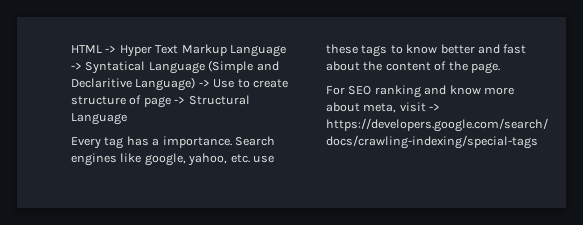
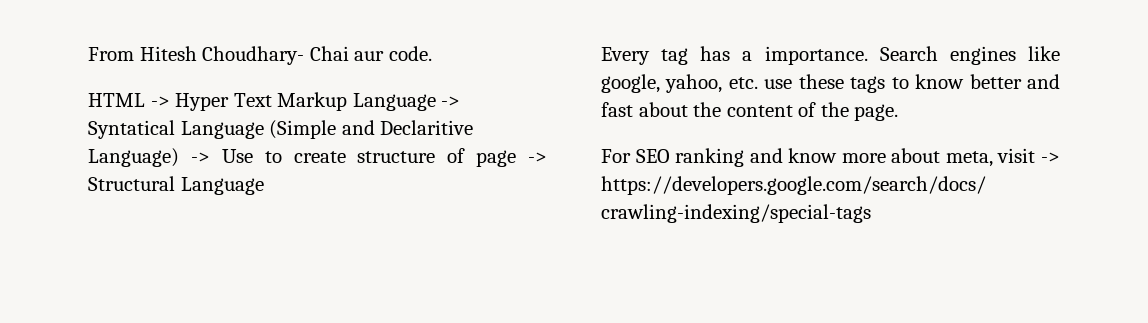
+ From Hitesh Choudhary- Chai aur code.

